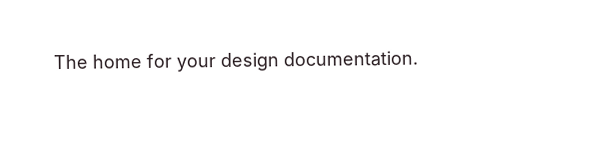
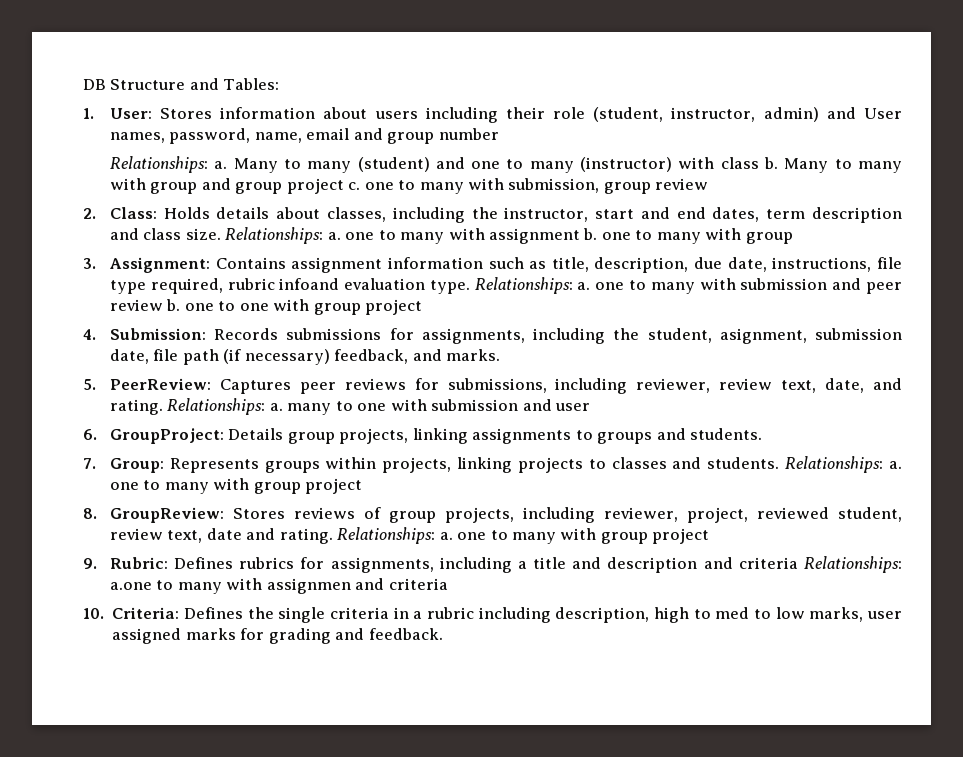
- The home for your design documentation.
+ DB Structure and Tables:
+ 1. User: Stores information about users including their role (student, instructor, admin) and User names, password, name, email and group number
+ Relationships: a. Many to many (student) and one to many (instructor) with class b. Many to many with group and group project c. one to many with submission, group review
+ 2. Class: Holds details about classes, including the instructor, start and end dates, term description and class size. Relationships: a. one to many with assignment b. one to many with group
+ 3. Assignment: Contains assignment information such as title, description, due date, instructions, file type required, rubric infoand evaluation type. Relationships: a. one to many with submission and peer review b. one to one with group project
+ 4. Submission: Records submissions for assignments, including the student, asignment, submission date, file path (if necessary) feedback, and marks.
+ 5. PeerReview: Captures peer reviews for submissions, including reviewer, review text, date, and rating. Relationships: a. many to one with submission and user
+ 6. GroupProject: Details group projects, linking assignments to groups and students.
+ 7. Group: Represents groups within projects, linking projects to classes and students. Relationships: a. one to many with group project
+ 8. GroupReview: Stores reviews of group projects, including reviewer, project, reviewed student, review text, date and rating. Relationships: a. one to many with group project
+ 9. Rubric: Defines rubrics for assignments, including a title and description and criteria Relationships: a.one to many with assignmen and criteria
+ 10. Criteria: Defines the single criteria in a rubric including description, high to med to low marks, user assigned marks for grading and feedback.

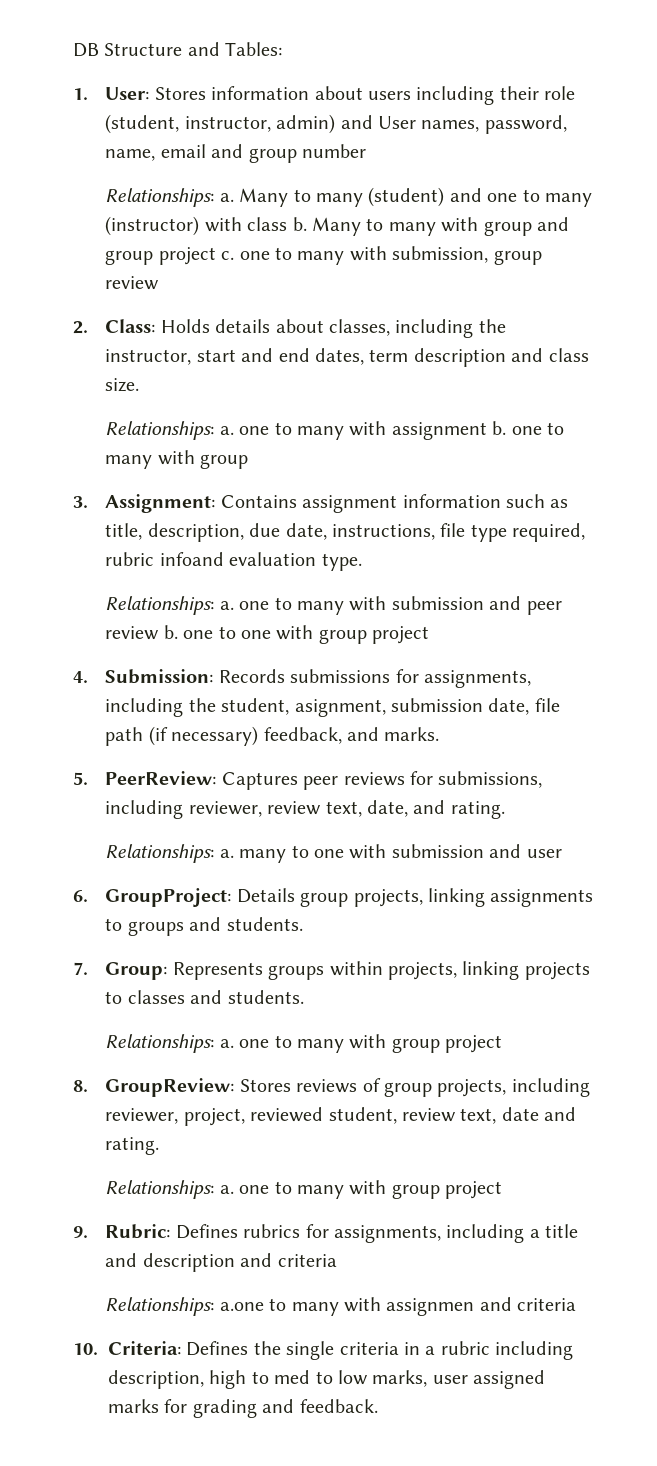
- 2. Class: Holds details about classes, including the instructor, start and end dates, term description and class size. Relationships: a. one to many with assignment b. one to many with group
+ 2. Class: Holds details about classes, including the instructor, start and end dates, term description and class size.
+ Relationships: a. one to many with assignment b. one to many with group
- 3. Assignment: Contains assignment information such as title, description, due date, instructions, file type required, rubric infoand evaluation type. Relationships: a. one to many with submission and peer review b. one to one with group project
+ 3. Assignment: Contains assignment information such as title, description, due date, instructions, file type required, rubric infoand evaluation type.
+ Relationships: a. one to many with submission and peer review b. one to one with group project
- 5. PeerReview: Captures peer reviews for submissions, including reviewer, review text, date, and rating. Relationships: a. many to one with submission and user
+ 5. PeerReview: Captures peer reviews for submissions, including reviewer, review text, date, and rating.
+ Relationships: a. many to one with submission and user
- 7. Group: Represents groups within projects, linking projects to classes and students. Relationships: a. one to many with group project
+ 7. Group: Represents groups within projects, linking projects to classes and students.
+ Relationships: a. one to many with group project
- 8. GroupReview: Stores reviews of group projects, including reviewer, project, reviewed student, review text, date and rating. Relationships: a. one to many with group project
+ 8. GroupReview: Stores reviews of group projects, including reviewer, project, reviewed student, review text, date and rating.
+ Relationships: a. one to many with group project
- 9. Rubric: Defines rubrics for assignments, including a title and description and criteria Relationships: a.one to many with assignmen and criteria
+ 9. Rubric: Defines rubrics for assignments, including a title and description and criteria
+ Relationships: a.one to many with assignmen and criteria

